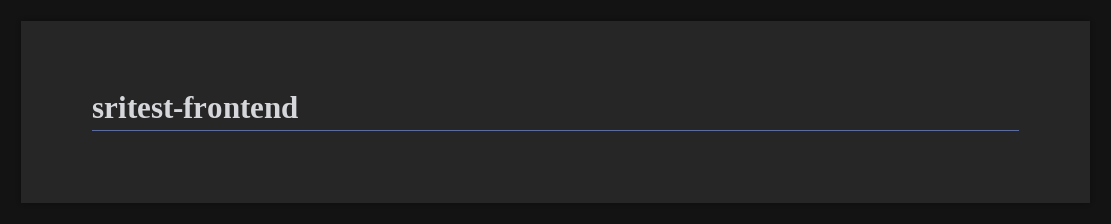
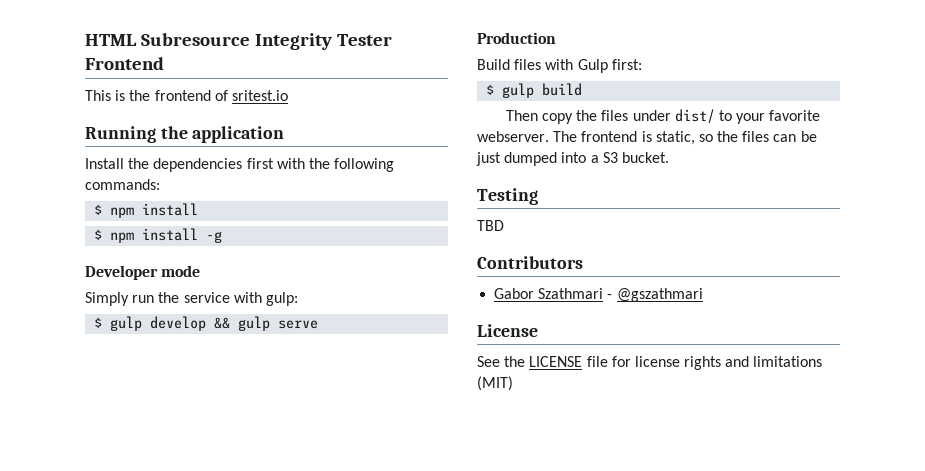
- sritest-frontend
+ HTML Subresource Integrity Tester Frontend
+ This is the frontend of sritest.io
+ Running the application
+ Install the dependencies first with the following commands:
+ $ npm install
+ $ npm install -g
+ Developer mode
+ Simply run the service with gulp:
+ $ gulp develop && gulp serve
+ Production
+ Build files with Gulp first:
+ $ gulp build
+ Then copy the files under dist/ to your favorite webserver. The frontend is static, so the files can be just dumped into a S3 bucket.
+ Testing
+ TBD
+ Contributors
+ Gabor Szathmari - @gszathmari
+ License
+ See the LICENSE file for license rights and limitations (MIT)

